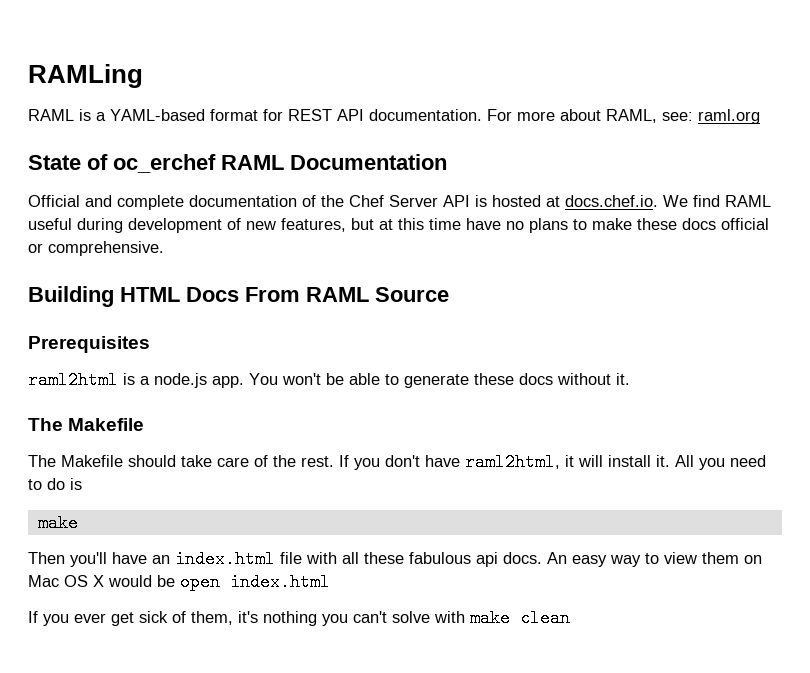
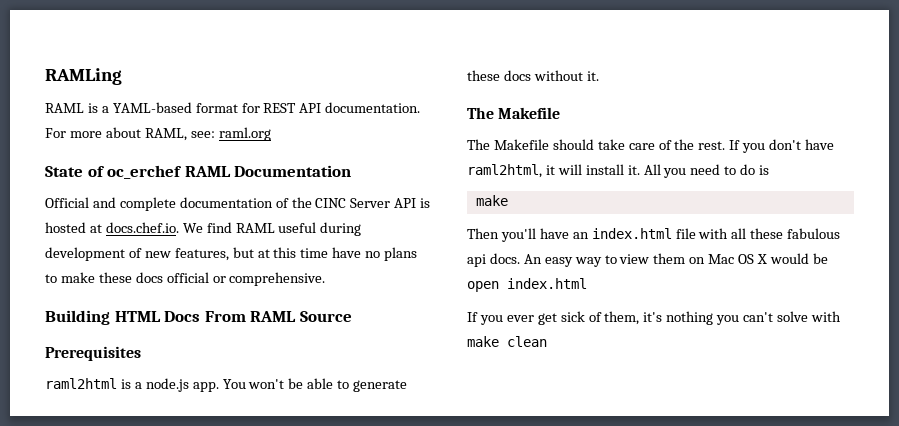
- Official and complete documentation of the Chef Server API is hosted at docs.chef.io. We find RAML useful during development of new features, but at this time have no plans to make these docs official or comprehensive.
+ Official and complete documentation of the CINC Server API is hosted at docs.chef.io. We find RAML useful during development of new features, but at this time have no plans to make these docs official or comprehensive.

